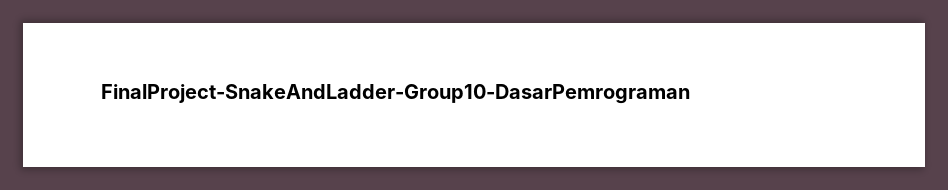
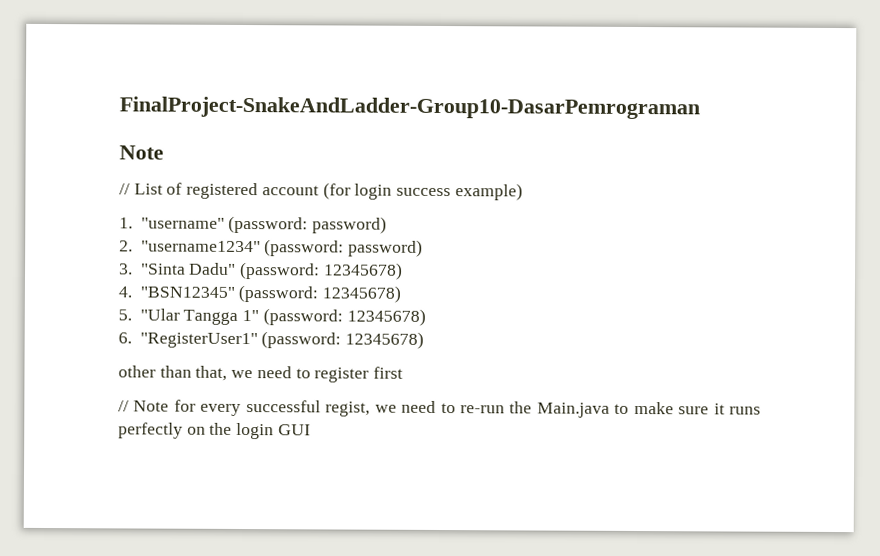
  FinalProject-SnakeAndLadder-Group10-DasarPemrograman
+ Note
+ // List of registered account (for login success example)
+ 1. "username" (password: password)
+ 2. "username1234" (password: password)
+ 3. "Sinta Dadu" (password: 12345678)
+ 4. "BSN12345" (password: 12345678)
+ 5. "Ular Tangga 1" (password: 12345678)
+ 6. "RegisterUser1" (password: 12345678)
+ other than that, we need to register first
+ // Note for every successful regist, we need to re-run the Main.java to make sure it runs perfectly on the login GUI

